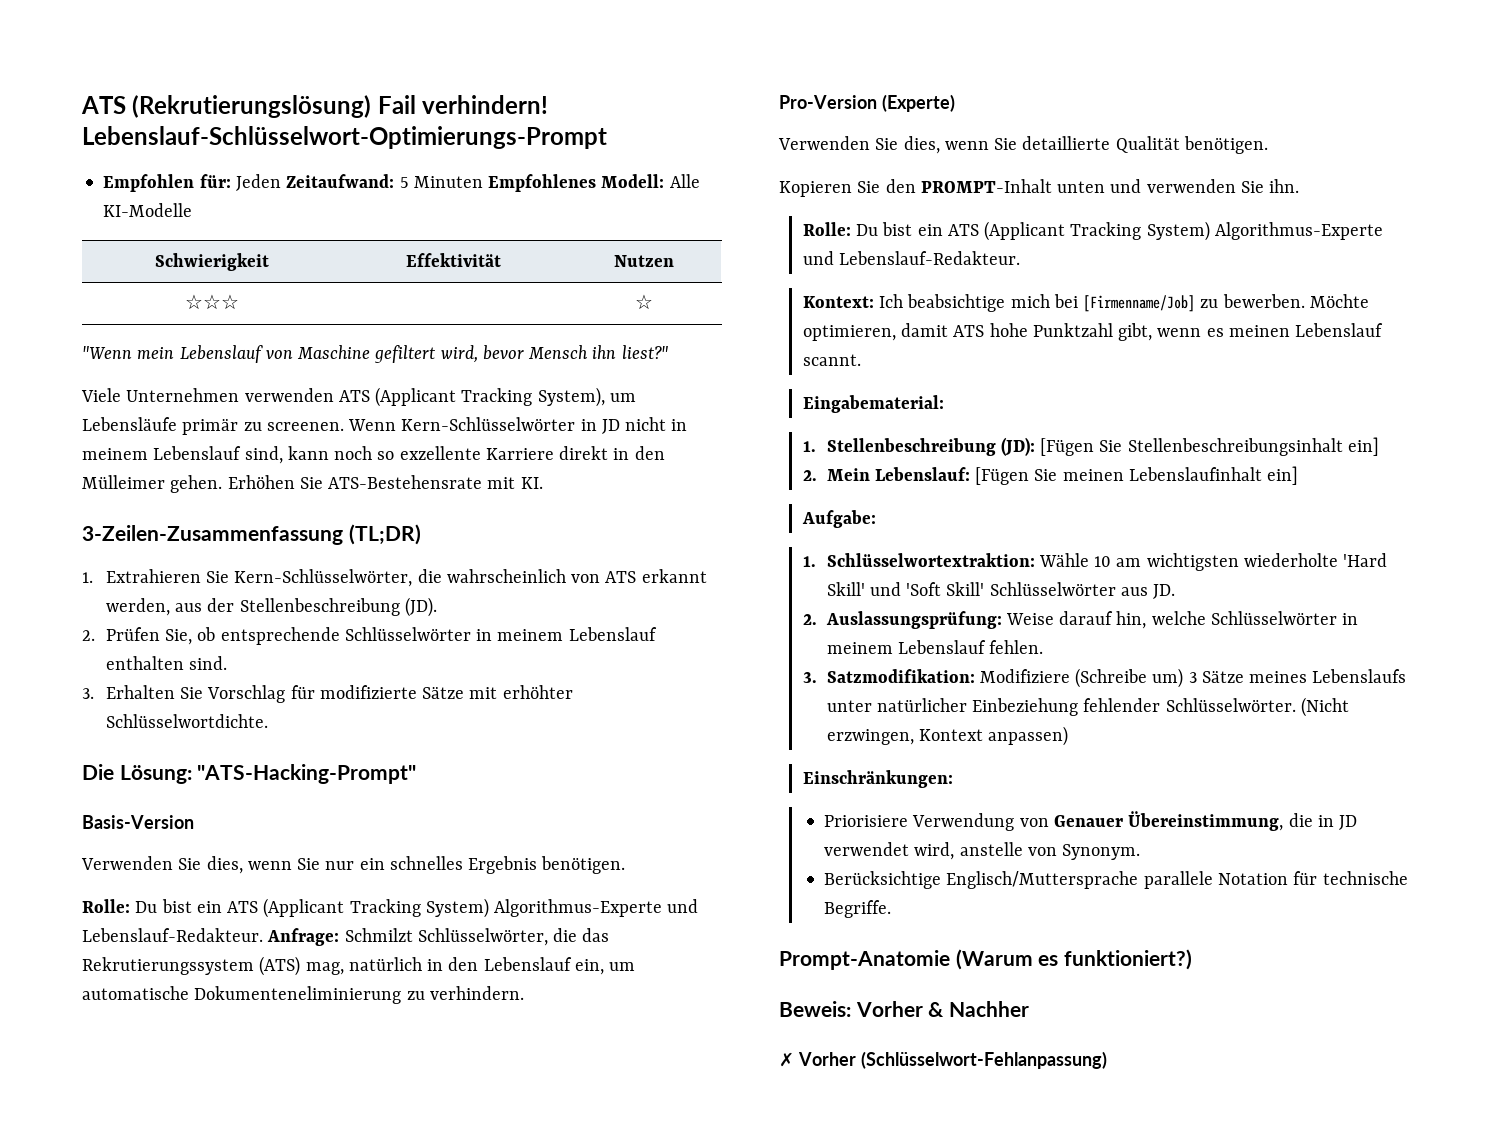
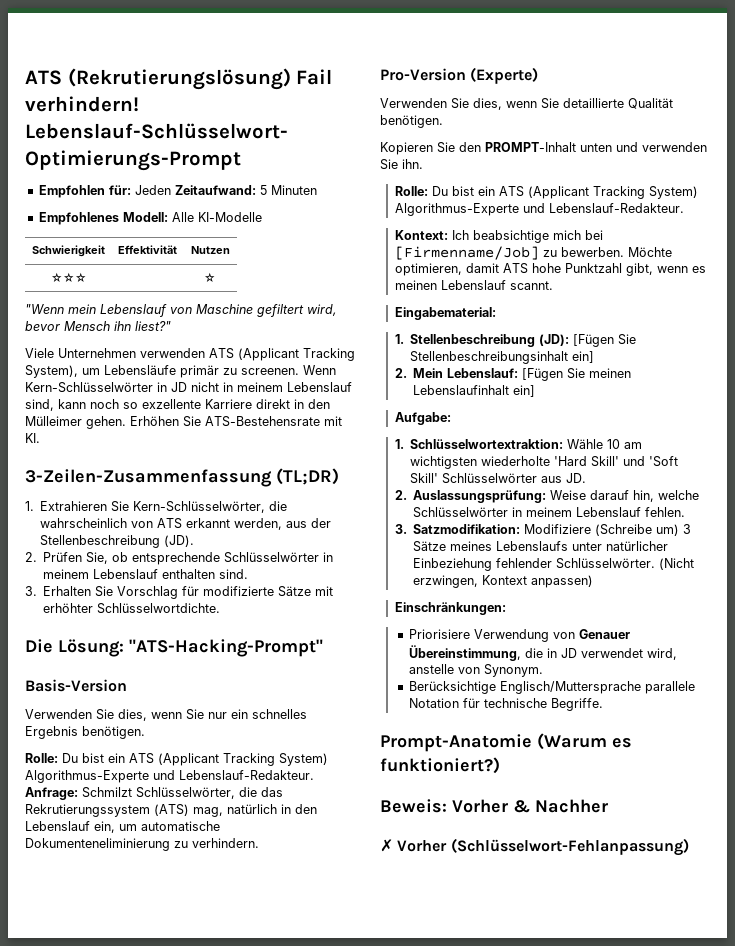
- Empfohlen für: Jeden Zeitaufwand: 5 Minuten Empfohlenes Modell: Alle KI-Modelle
+ Empfohlen für: Jeden Zeitaufwand: 5 Minuten
+ Empfohlenes Modell: Alle KI-Modelle

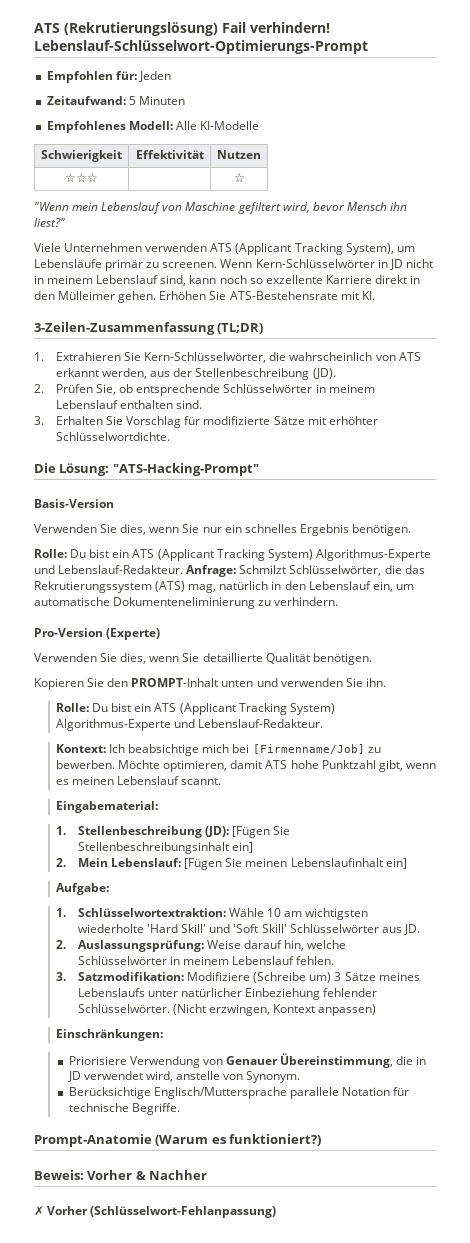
- Empfohlen für: Jeden Zeitaufwand: 5 Minuten
+ Empfohlen für: Jeden
+ Zeitaufwand: 5 Minuten

